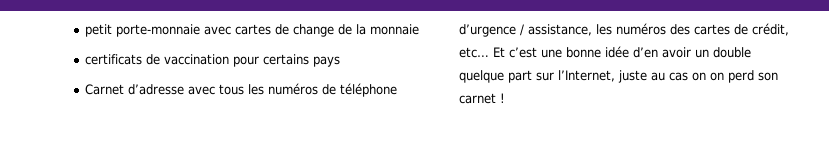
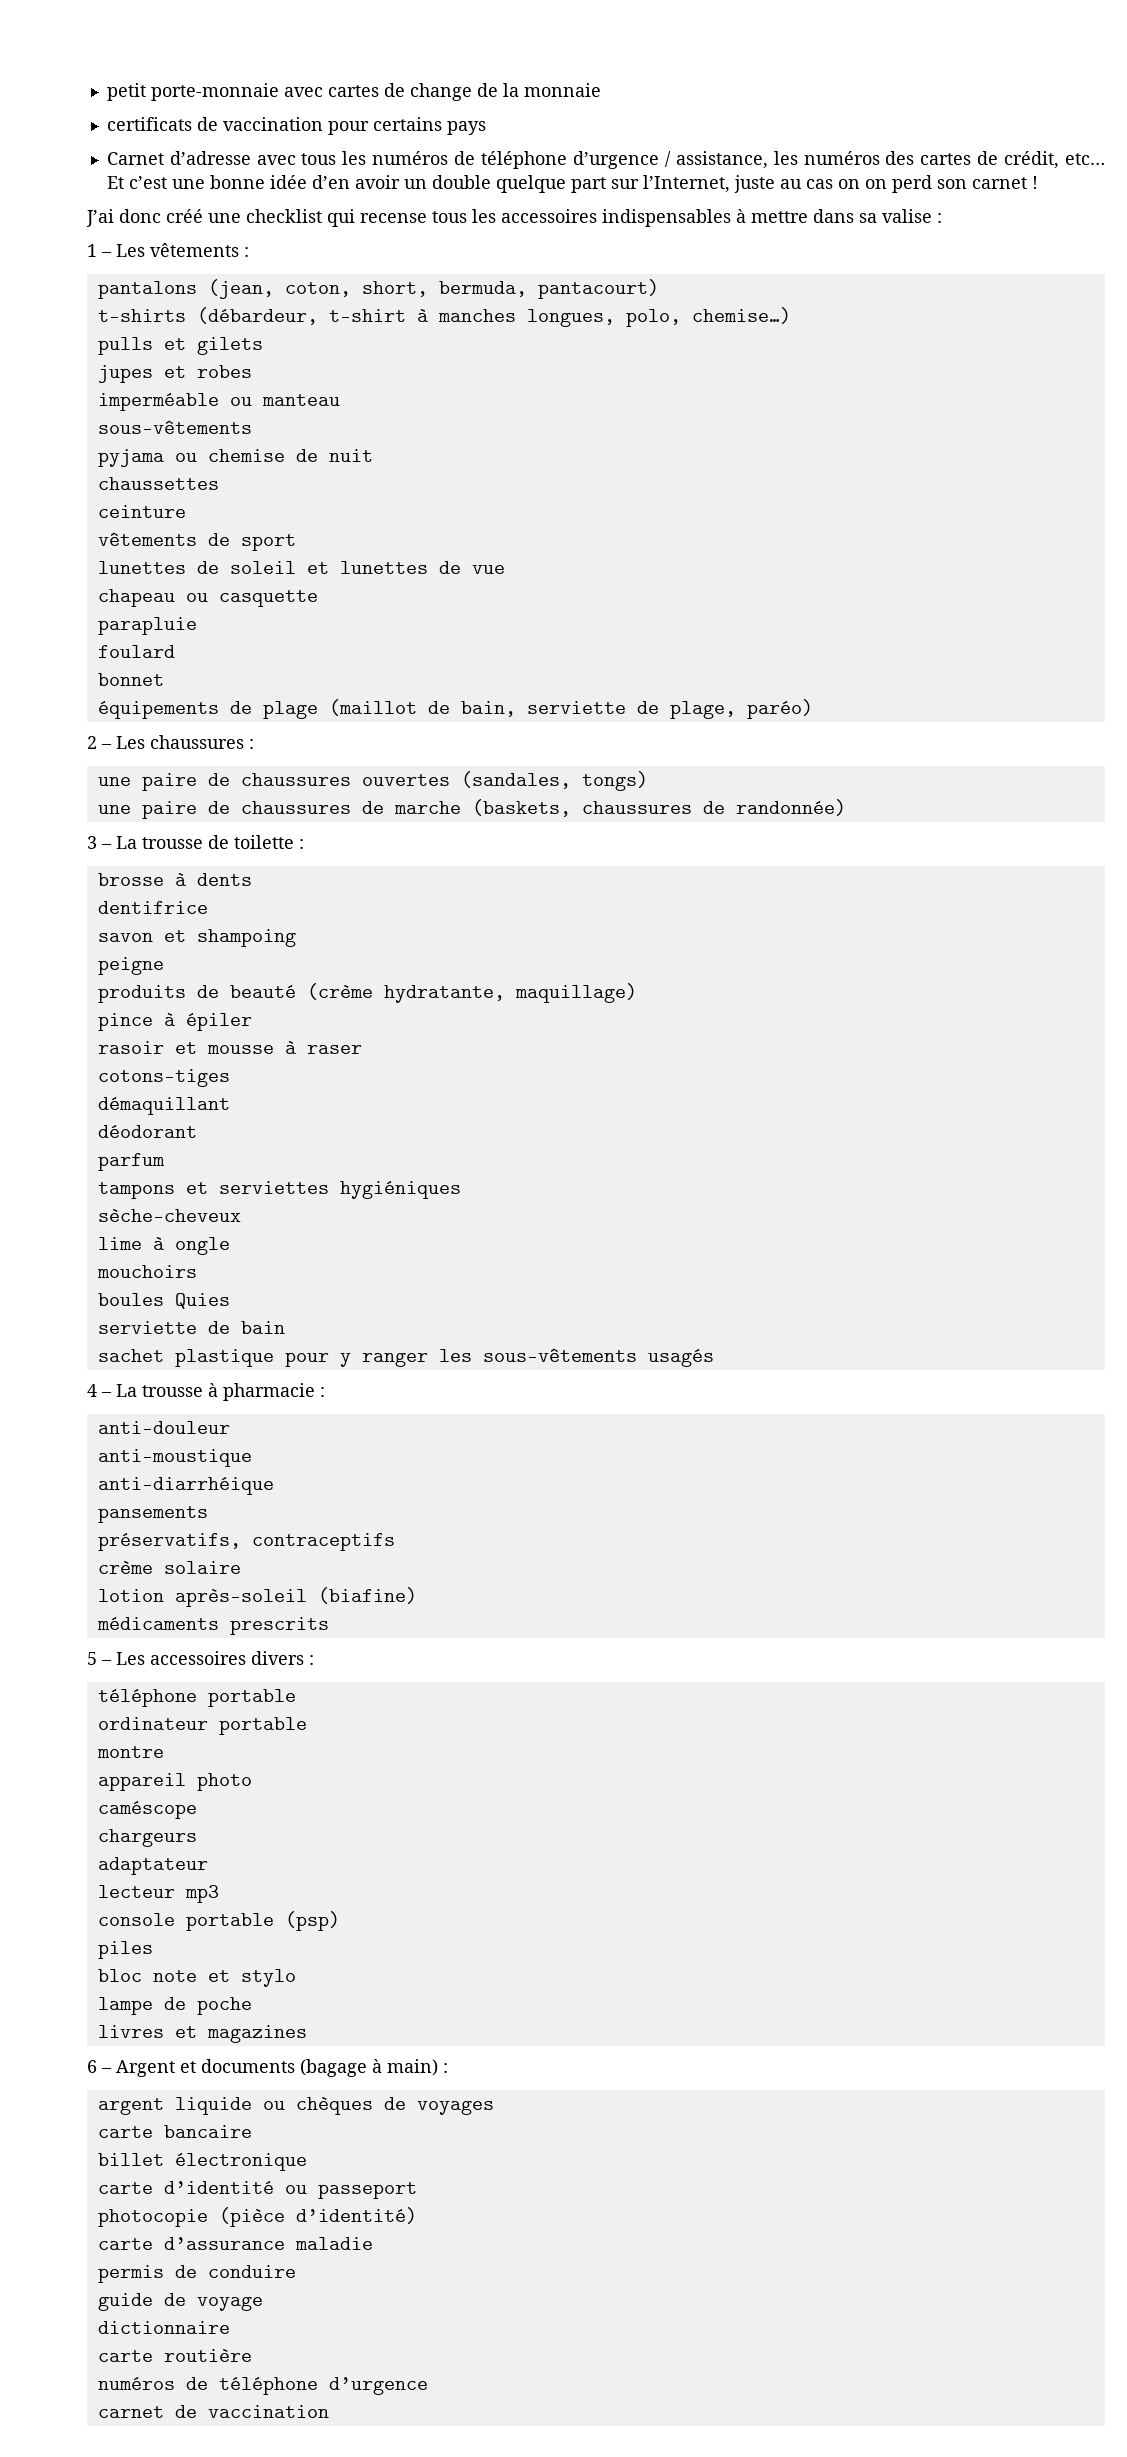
+ J’ai donc créé une checklist qui recense tous les accessoires indispensables à mettre dans sa valise :
+ 1 – Les vêtements :
+ pantalons (jean, coton, short, bermuda, pantacourt)
+ t-shirts (débardeur, t-shirt à manches longues, polo, chemise…)
+ pulls et gilets
+ jupes et robes
+ imperméable ou manteau
+ sous-vêtements
+ pyjama ou chemise de nuit
+ chaussettes
+ ceinture
+ vêtements de sport
+ lunettes de soleil et lunettes de vue
+ chapeau ou casquette
+ parapluie
+ foulard
+ bonnet
+ équipements de plage (maillot de bain, serviette de plage, paréo)
+ 2 – Les chaussures :
+ une paire de chaussures ouvertes (sandales, tongs)
+ une paire de chaussures de marche (baskets, chaussures de randonnée)
+ 3 – La trousse de toilette :
+ brosse à dents
+ dentifrice
+ savon et shampoing
+ peigne
+ produits de beauté (crème hydratante, maquillage)
+ pince à épiler
+ rasoir et mousse à raser
+ cotons-tiges
+ démaquillant
+ déodorant
+ parfum
+ tampons et serviettes hygiéniques
+ sèche-cheveux
+ lime à ongle
+ mouchoirs
+ boules Quies
+ serviette de bain
+ sachet plastique pour y ranger les sous-vêtements usagés
+ 4 – La trousse à pharmacie :
+ anti-douleur
+ anti-moustique
+ anti-diarrhéique
+ pansements
+ préservatifs, contraceptifs
+ crème solaire
+ lotion après-soleil (biafine)
+ médicaments prescrits
+ 5 – Les accessoires divers :
+ téléphone portable
+ ordinateur portable
+ montre
+ appareil photo
+ caméscope
+ chargeurs
+ adaptateur
+ lecteur mp3
+ console portable (psp)
+ piles
+ bloc note et stylo
+ lampe de poche
+ livres et magazines
+ 6 – Argent et documents (bagage à main) :
+ argent liquide ou chèques de voyages
+ carte bancaire
+ billet électronique
+ carte d’identité ou passeport
+ photocopie (pièce d’identité)
+ carte d’assurance maladie
+ permis de conduire
+ guide de voyage
+ dictionnaire
+ carte routière
+ numéros de téléphone d’urgence
+ carnet de vaccination

